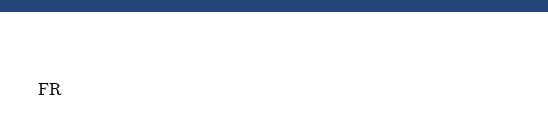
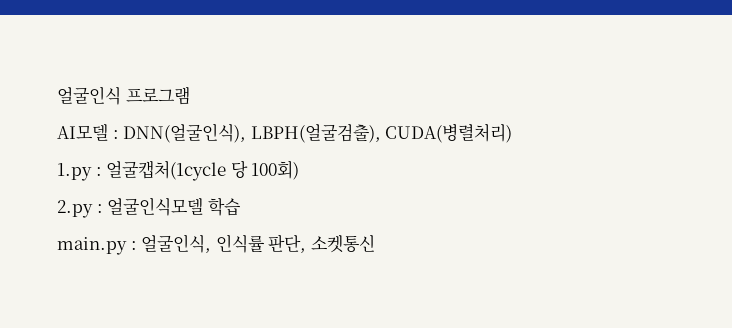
- FR
+ 얼굴인식 프로그램
+ AI모델 : DNN(얼굴인식), LBPH(얼굴검출), CUDA(병렬처리)
+ 1.py : 얼굴캡처(1cycle 당 100회)
+ 2.py : 얼굴인식모델 학습
+ main.py : 얼굴인식, 인식률 판단, 소켓통신

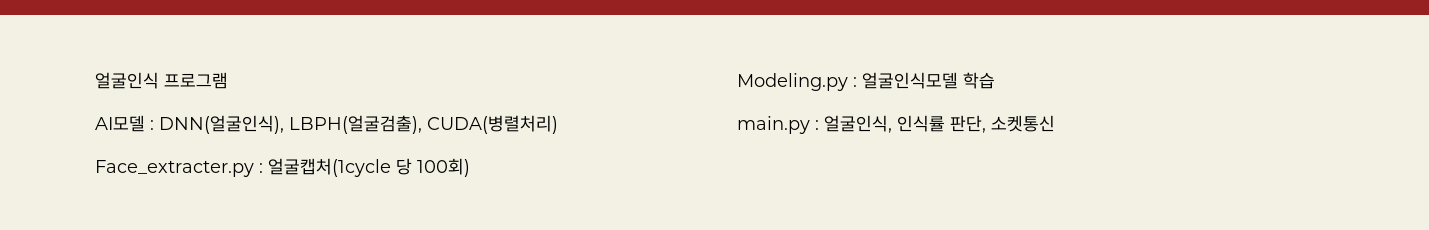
- 1.py : 얼굴캡처(1cycle 당 100회)
+ Face_extracter.py : 얼굴캡처(1cycle 당 100회)
- 2.py : 얼굴인식모델 학습
+ Modeling.py : 얼굴인식모델 학습

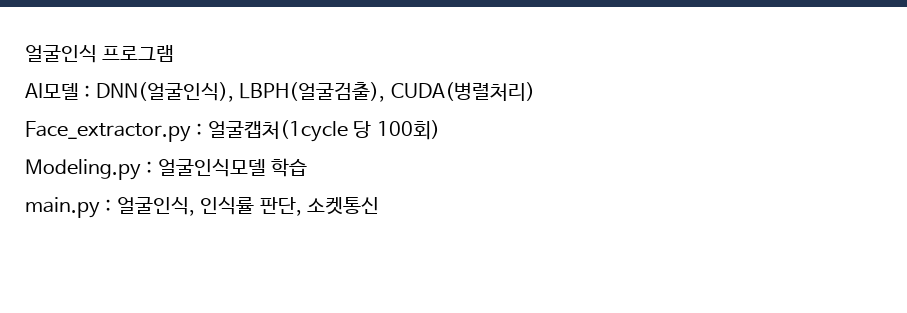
- Face_extracter.py : 얼굴캡처(1cycle 당 100회)
+ Face_extractor.py : 얼굴캡처(1cycle 당 100회)

